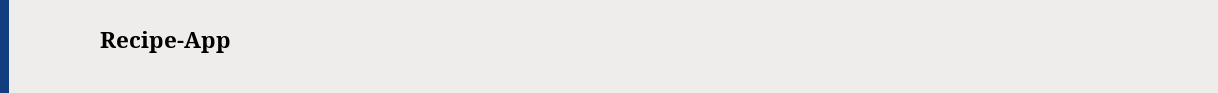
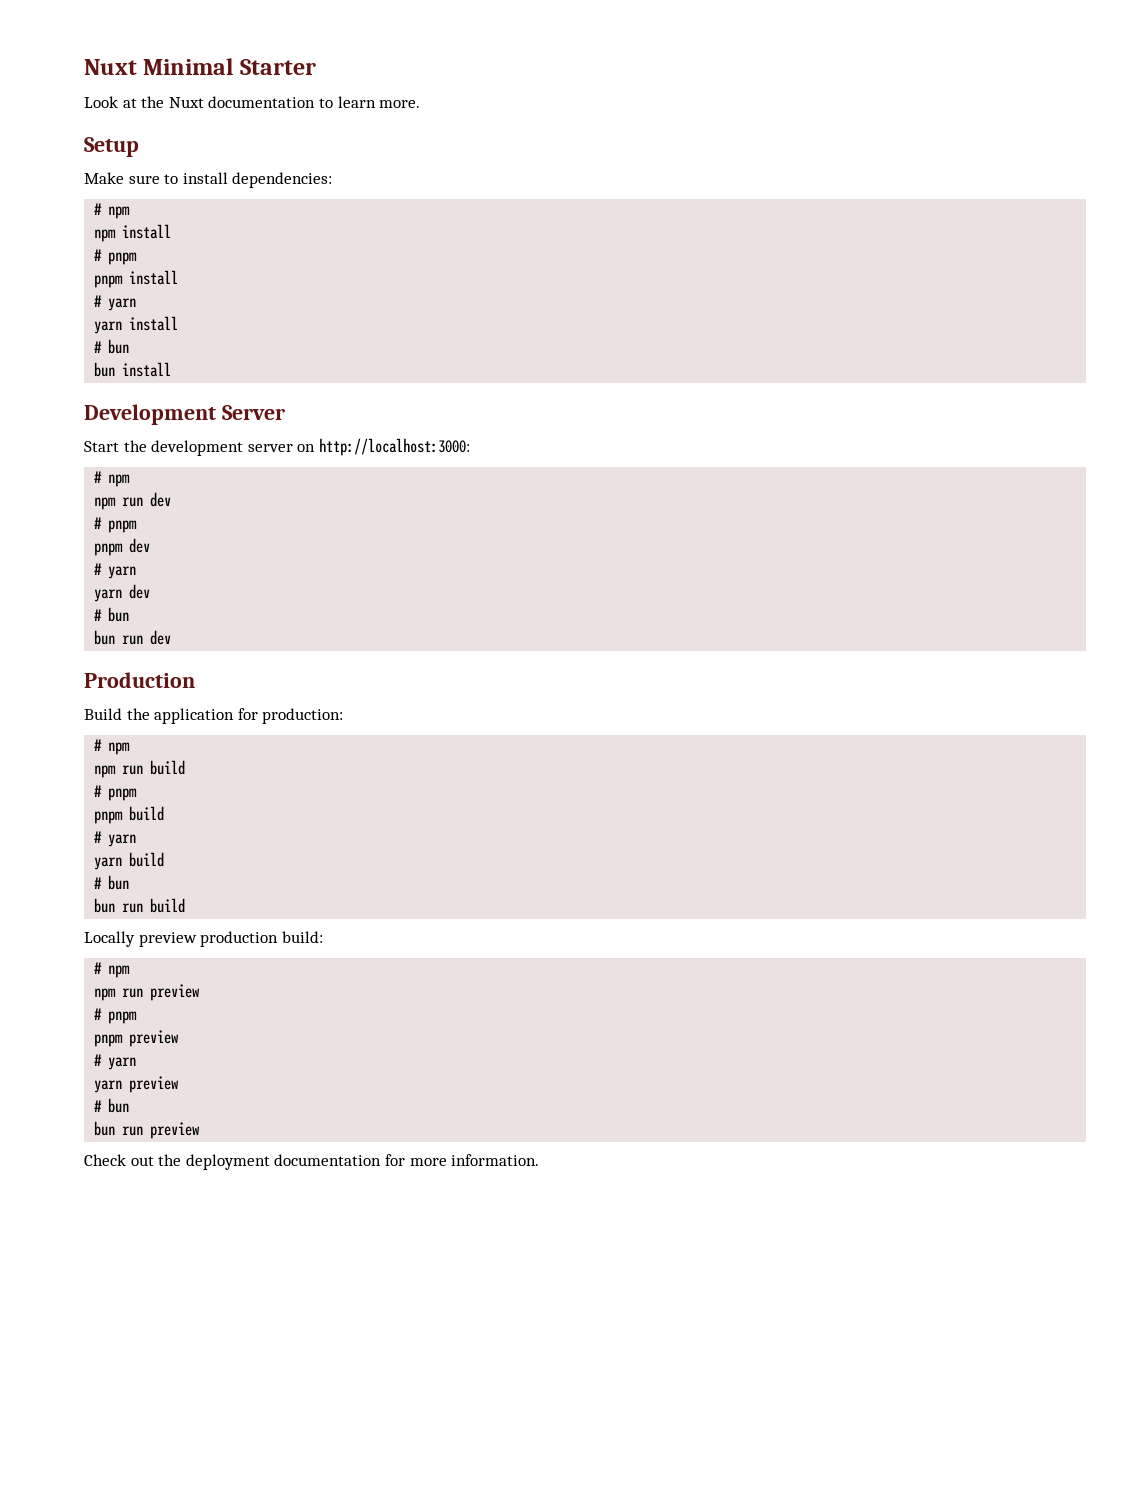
- Recipe-App
+ Nuxt Minimal Starter
+ Look at the Nuxt documentation to learn more.
+ Setup
+ Make sure to install dependencies:
+ # npm
+ npm install
+ # pnpm
+ pnpm install
+ # yarn
+ yarn install
+ # bun
+ bun install
+ Development Server
+ Start the development server on http://localhost:3000:
+ # npm
+ npm run dev
+ # pnpm
+ pnpm dev
+ # yarn
+ yarn dev
+ # bun
+ bun run dev
+ Production
+ Build the application for production:
+ # npm
+ npm run build
+ # pnpm
+ pnpm build
+ # yarn
+ yarn build
+ # bun
+ bun run build
+ Locally preview production build:
+ # npm
+ npm run preview
+ # pnpm
+ pnpm preview
+ # yarn
+ yarn preview
+ # bun
+ bun run preview
+ Check out the deployment documentation for more information.

